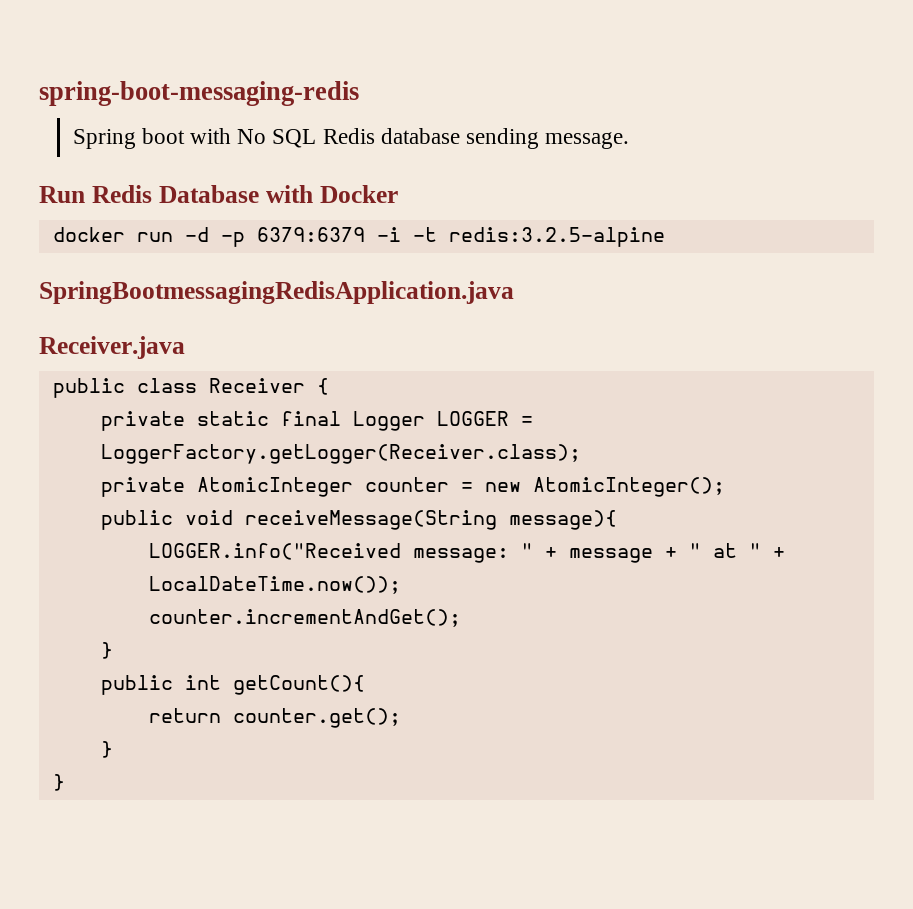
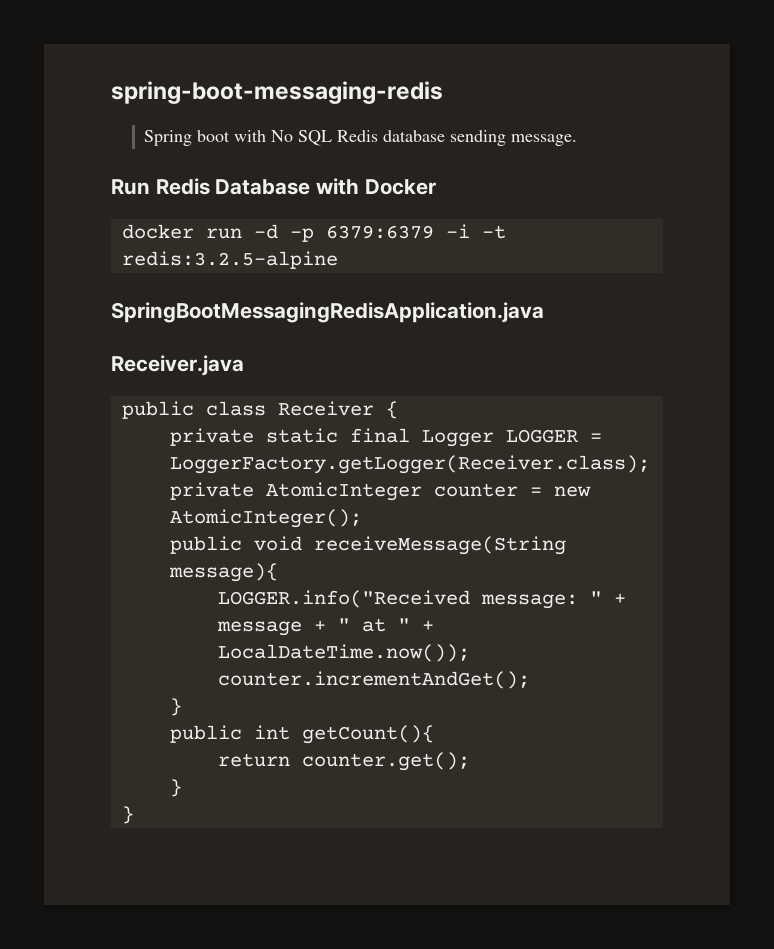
- SpringBootmessagingRedisApplication.java
+ SpringBootMessagingRedisApplication.java

